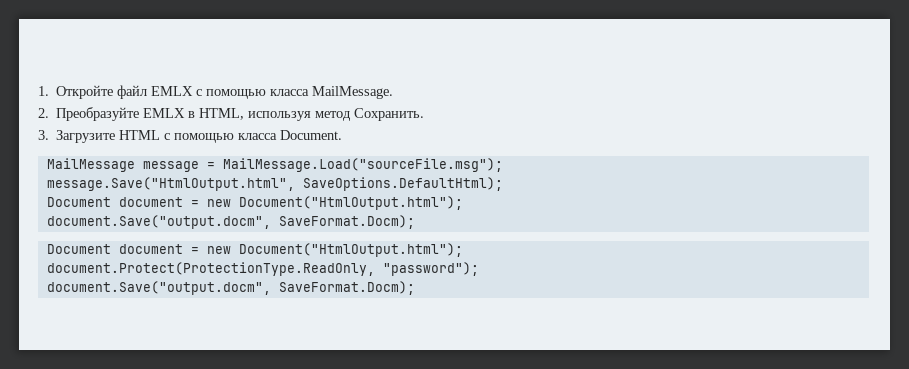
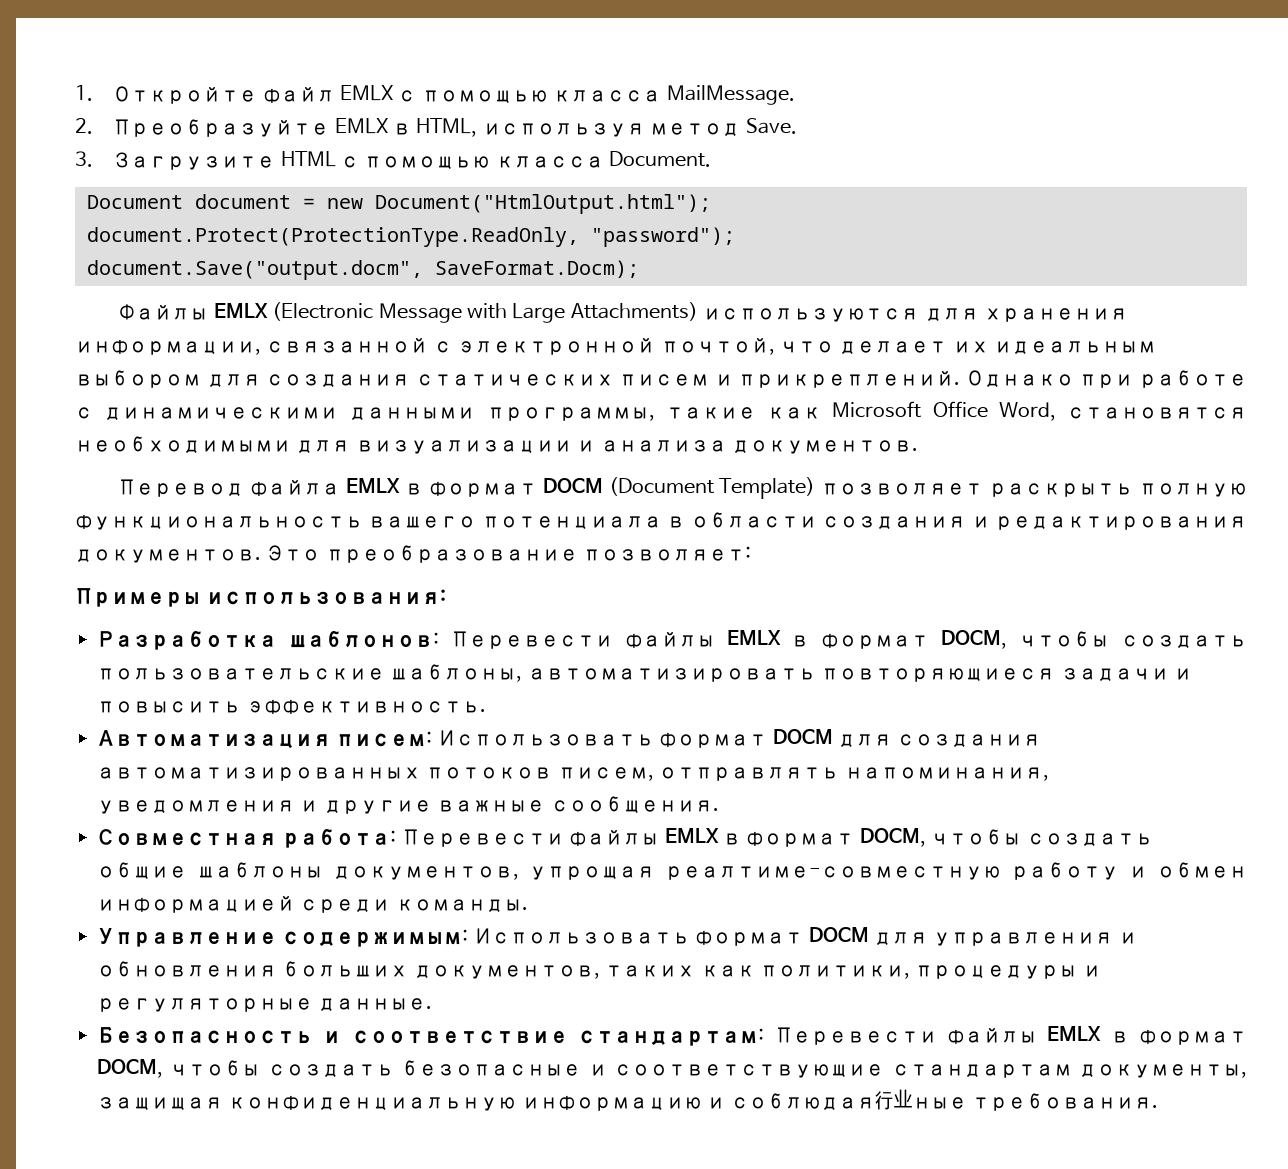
- 2. Преобразуйте EMLX в HTML, используя метод Сохранить.
+ 2. Преобразуйте EMLX в HTML, используя метод Save.
- MailMessage message = MailMessage.Load("sourceFile.msg");
- message.Save("HtmlOutput.html", SaveOptions.DefaultHtml);
- Document document = new Document("HtmlOutput.html");
- document.Save("output.docm", SaveFormat.Docm);
+ Файлы EMLX (Electronic Message with Large Attachments) используются для хранения информации, связанной с электронной почтой, что делает их идеальным выбором для создания статических писем и прикреплений. Однако при работе с динамическими данными программы, такие как Microsoft Office Word, становятся необходимыми для визуализации и анализа документов.
+ Перевод файла EMLX в формат DOCM (Document Template) позволяет раскрыть полную функциональность вашего потенциала в области создания и редактирования документов. Это преобразование позволяет:
+ Примеры использования:
+ Разработка шаблонов: Перевести файлы EMLX в формат DOCM, чтобы создать пользовательские шаблоны, автоматизировать повторяющиеся задачи и повысить эффективность.
+ Автоматизация писем: Использовать формат DOCM для создания автоматизированных потоков писем, отправлять напоминания, уведомления и другие важные сообщения.
+ Совместная работа: Перевести файлы EMLX в формат DOCM, чтобы создать общие шаблоны документов, упрощая реалтиме-совместную работу и обмен информацией среди команды.
+ Управление содержимым: Использовать формат DOCM для управления и обновления больших документов, таких как политики, процедуры и регуляторные данные.
+ Безопасность и соответствие стандартам: Перевести файлы EMLX в формат DOCM, чтобы создать безопасные и соответствующие стандартам документы, защищая конфиденциальную информацию и соблюдая行业ные требования.

